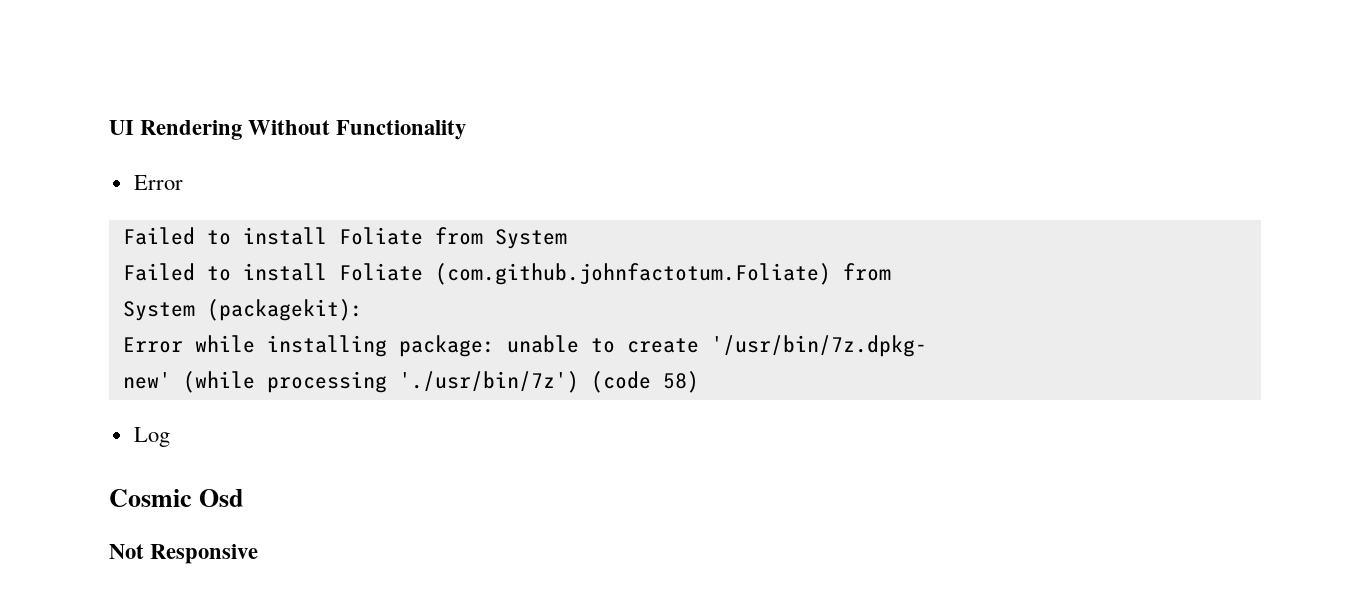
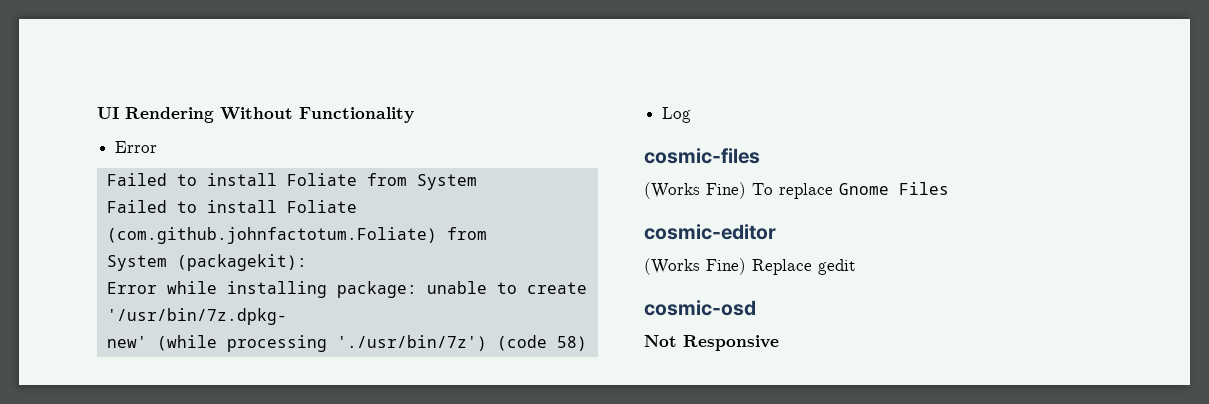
- Cosmic Osd
+ cosmic-files
+ (Works Fine) To replace Gnome Files
+ cosmic-editor
+ (Works Fine) Replace gedit
+ cosmic-osd

